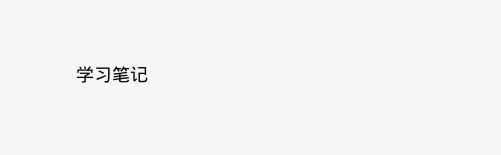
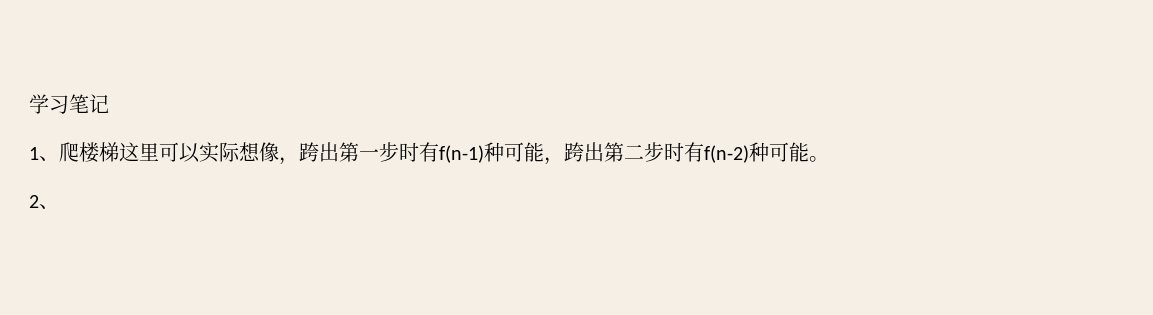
+ 1、爬楼梯这里可以实际想像，跨出第一步时有f(n-1)种可能，跨出第二步时有f(n-2)种可能。
+ 2、

